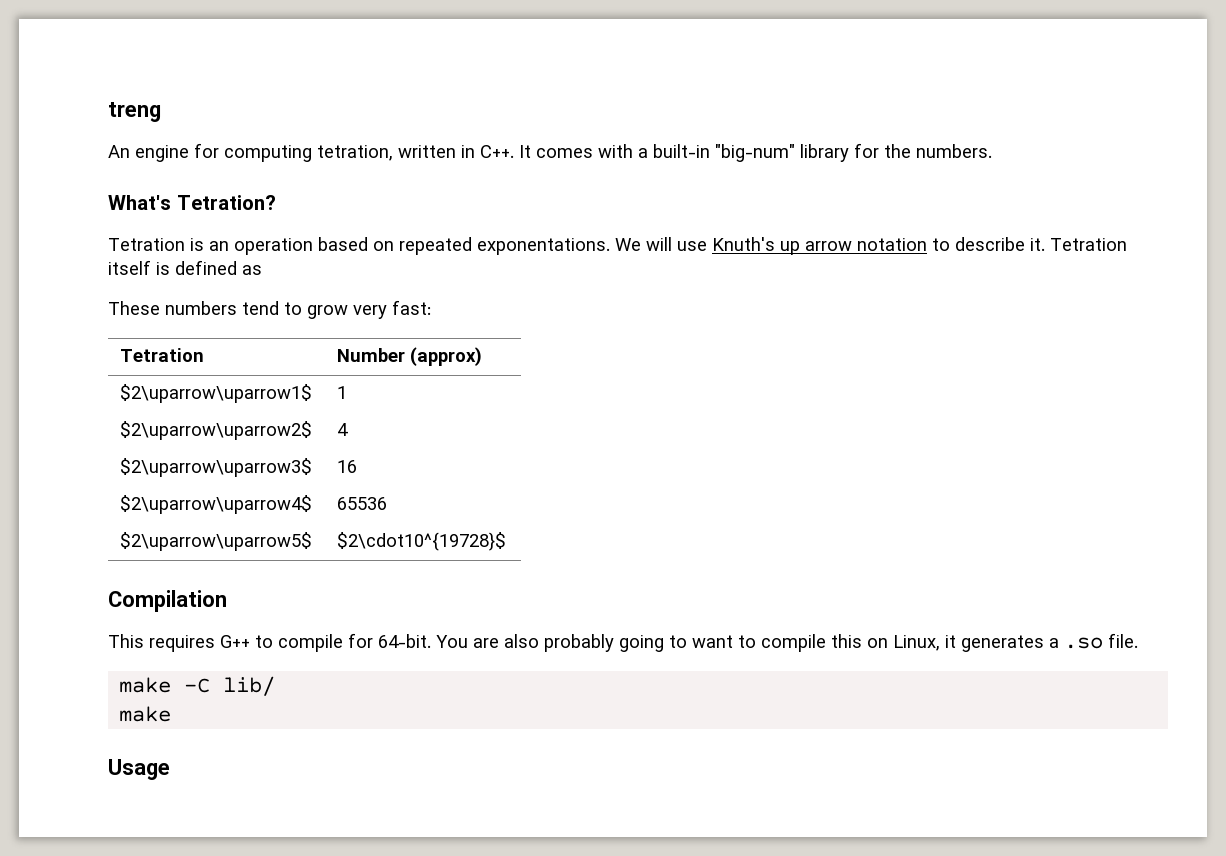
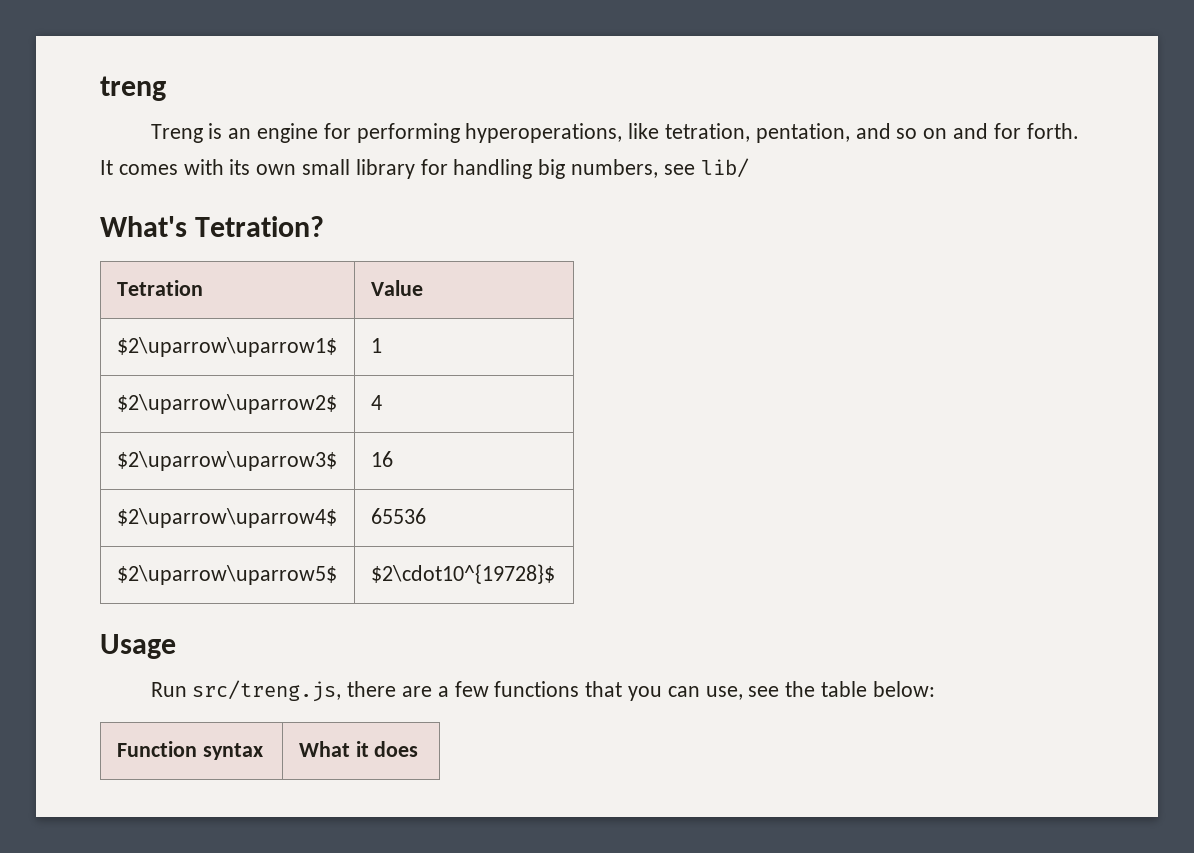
- An engine for computing tetration, written in C++. It comes with a built-in "big-num" library for the numbers.
+ Treng is an engine for performing hyperoperations, like tetration, pentation, and so on and for forth. It comes with its own small library for handling big numbers, see lib/
  What's Tetration?
- Tetration is an operation based on repeated exponentations. We will use Knuth's up arrow notation to describe it. Tetration itself is defined as
- These numbers tend to grow very fast:
- Tetration | Number (approx)
+ Tetration | Value
- Compilation
- This requires G++ to compile for 64-bit. You are also probably going to want to compile this on Linux, it generates a .so file.
- make -C lib/
- make
  Usage
+ Run src/treng.js, there are a few functions that you can use, see the table below:
+ Function syntax | What it does

